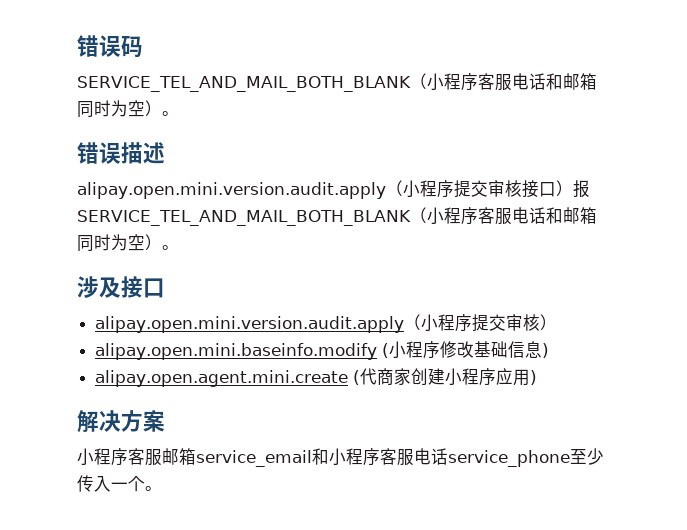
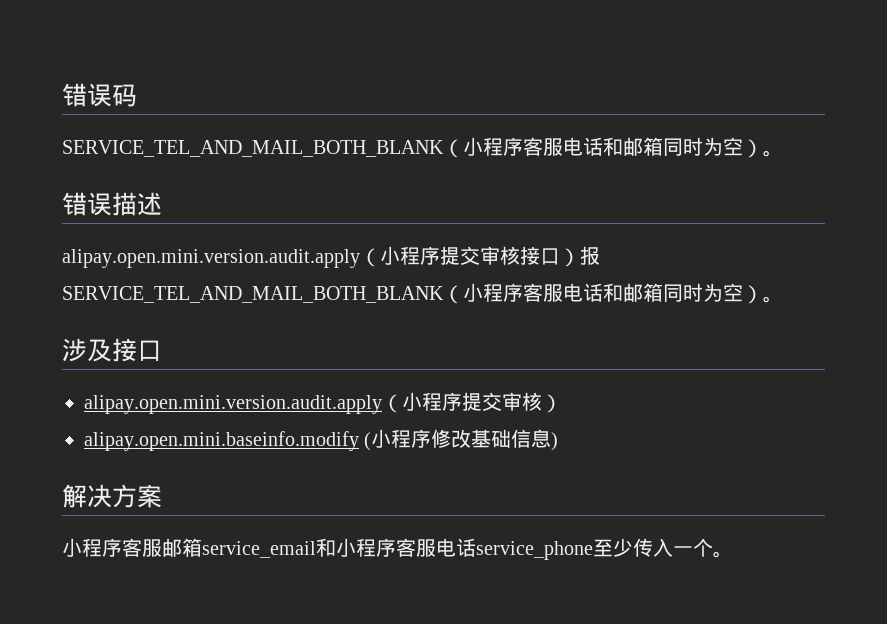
- alipay.open.agent.mini.create (代商家创建小程序应用)

